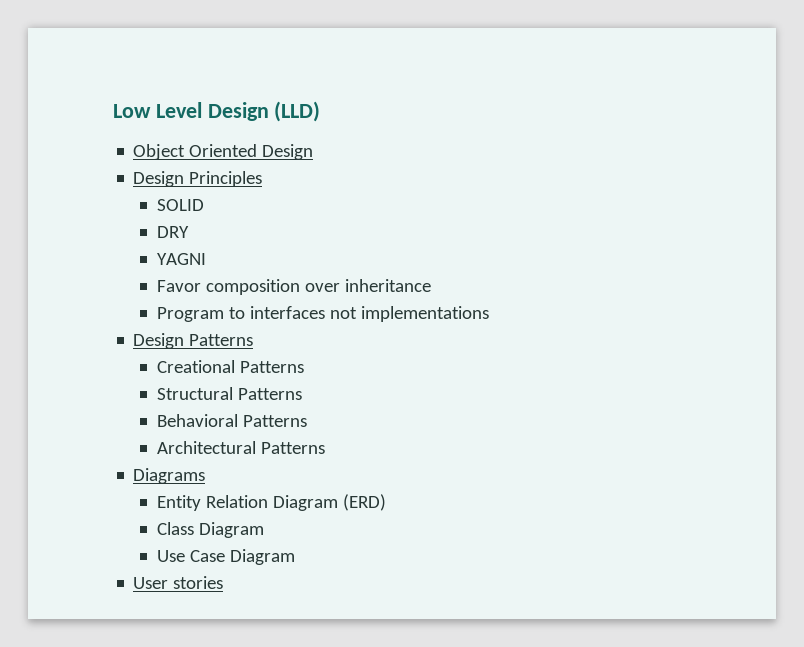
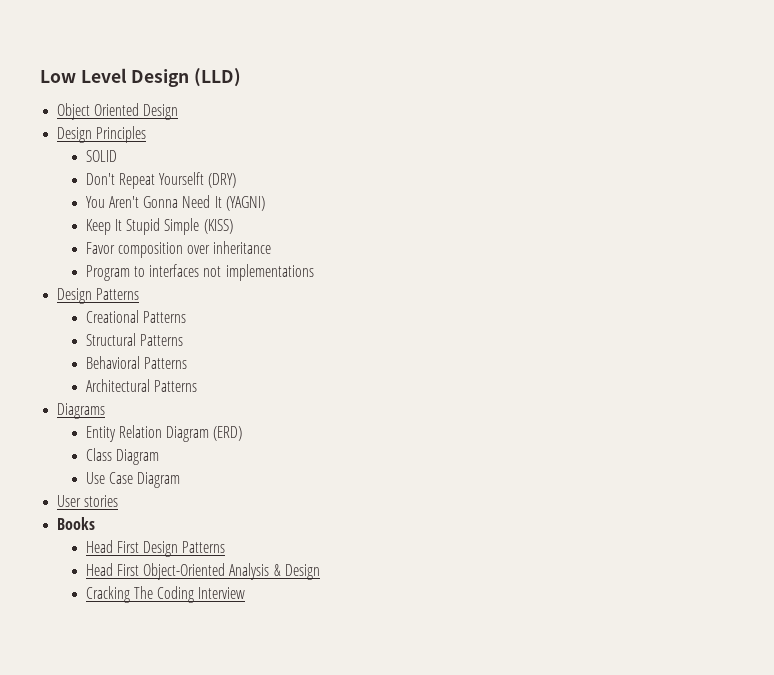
- DRY
- YAGNI
+ Don't Repeat Yourselft (DRY)
+ You Aren't Gonna Need It (YAGNI)
+ Keep It Stupid Simple (KISS)
+ Books
+ Head First Design Patterns
+ Head First Object-Oriented Analysis & Design
+ Cracking The Coding Interview

